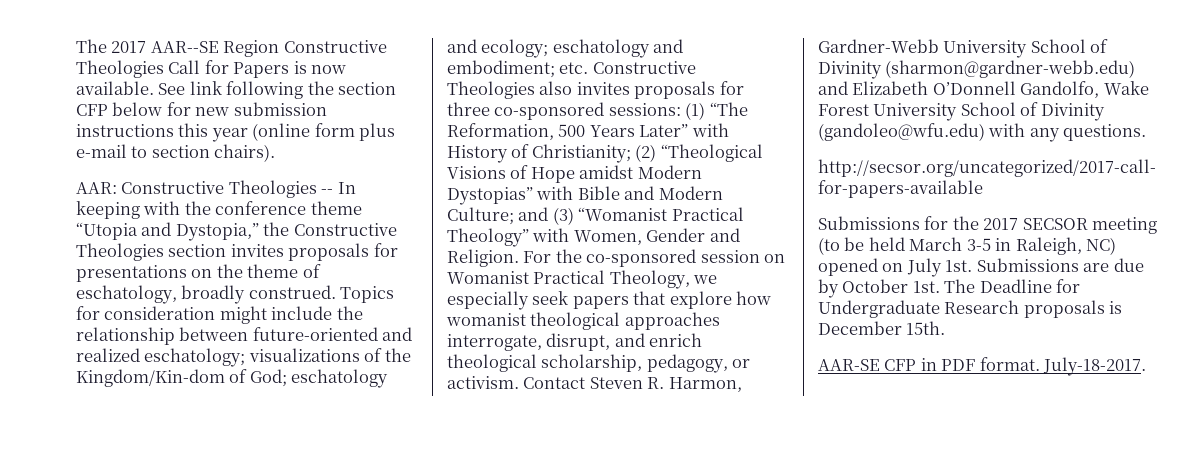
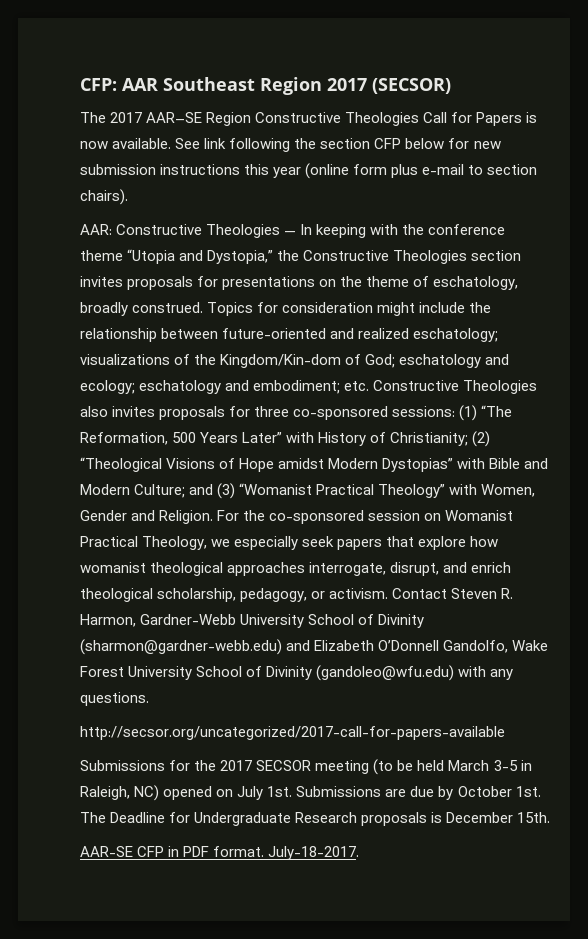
+ CFP: AAR Southeast Region 2017 (SECSOR)
- The 2017 AAR--SE Region Constructive Theologies Call for Papers is now available.
+ The 2017 AAR–SE Region Constructive Theologies Call for Papers is now available.
- AAR: Constructive Theologies -- In keeping with the conference theme “Utopia and Dystopia,” the Constructive Theologies section invites proposals for presentations on the theme of eschatology, broadly construed.
+ AAR: Constructive Theologies — In keeping with the conference theme “Utopia and Dystopia,” the Constructive Theologies section invites proposals for presentations on the theme of eschatology, broadly construed.

